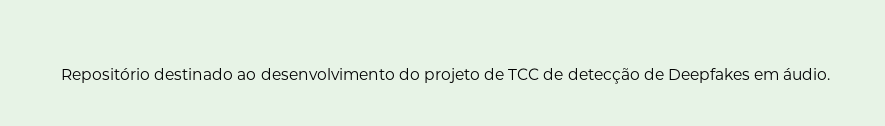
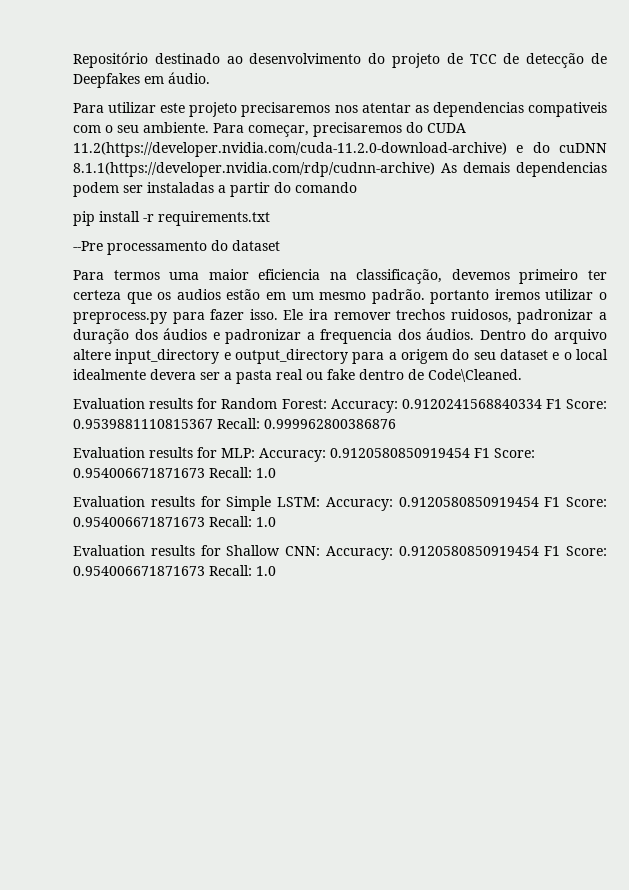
+ Para utilizar este projeto precisaremos nos atentar as dependencias compativeis com o seu ambiente. Para começar, precisaremos do CUDA 11.2(https://developer.nvidia.com/cuda-11.2.0-download-archive) e do cuDNN 8.1.1(https://developer.nvidia.com/rdp/cudnn-archive) As demais dependencias podem ser instaladas a partir do comando
+ pip install -r requirements.txt
+ --Pre processamento do dataset
+ Para termos uma maior eficiencia na classificação, devemos primeiro ter certeza que os audios estão em um mesmo padrão. portanto iremos utilizar o preprocess.py para fazer isso. Ele ira remover trechos ruidosos, padronizar a duração dos áudios e padronizar a frequencia dos áudios. Dentro do arquivo altere input_directory e output_directory para a origem do seu dataset e o local idealmente devera ser a pasta real ou fake dentro de Code\Cleaned.
+ Evaluation results for Random Forest: Accuracy: 0.9120241568840334 F1 Score: 0.9539881110815367 Recall: 0.999962800386876
+ Evaluation results for MLP: Accuracy: 0.9120580850919454 F1 Score: 0.954006671871673 Recall: 1.0
+ Evaluation results for Simple LSTM: Accuracy: 0.9120580850919454 F1 Score: 0.954006671871673 Recall: 1.0
+ Evaluation results for Shallow CNN: Accuracy: 0.9120580850919454 F1 Score: 0.954006671871673 Recall: 1.0

